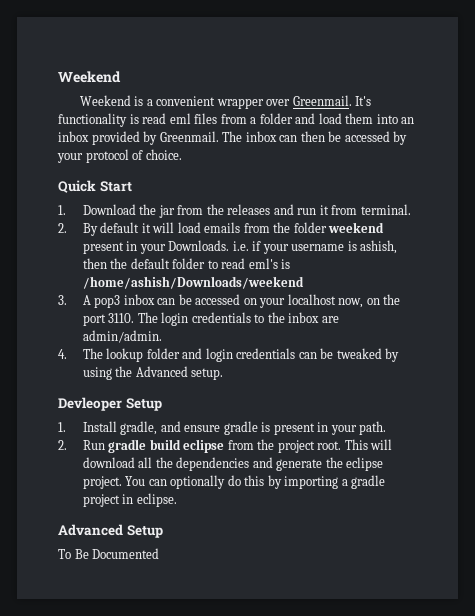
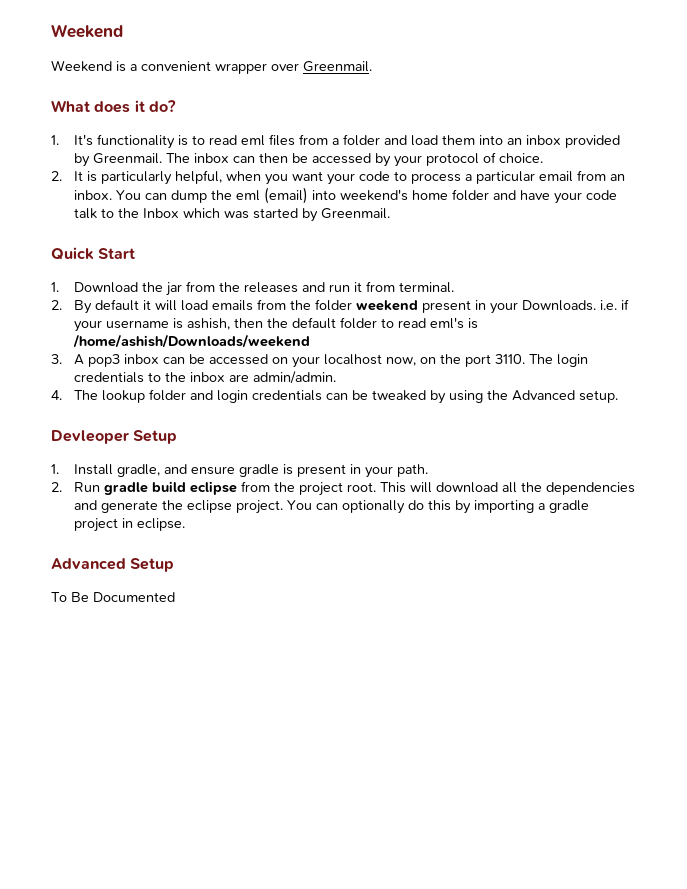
- Weekend is a convenient wrapper over Greenmail. It's functionality is read eml files from a folder and load them into an inbox provided by Greenmail.
+ Weekend is a convenient wrapper over Greenmail.
+ What does it do?
+ 1. It's functionality is to read eml files from a folder and load them into an inbox provided by Greenmail.
+ 2. It is particularly helpful, when you want your code to process a particular email from an inbox. You can dump the eml (email) into weekend's home folder and have your code talk to the Inbox which was started by Greenmail.

